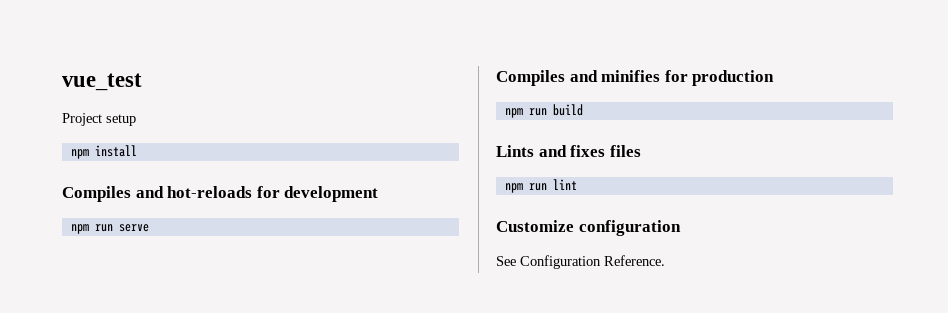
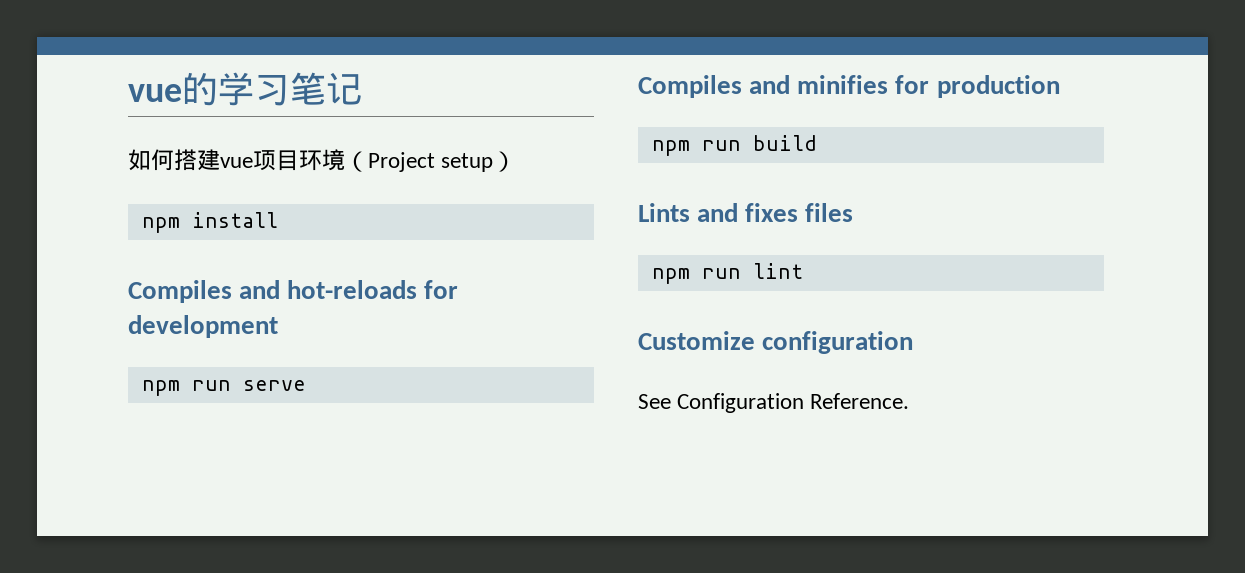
- vue_test
- Project setup
+ vue的学习笔记
+ 如何搭建vue项目环境（Project setup）

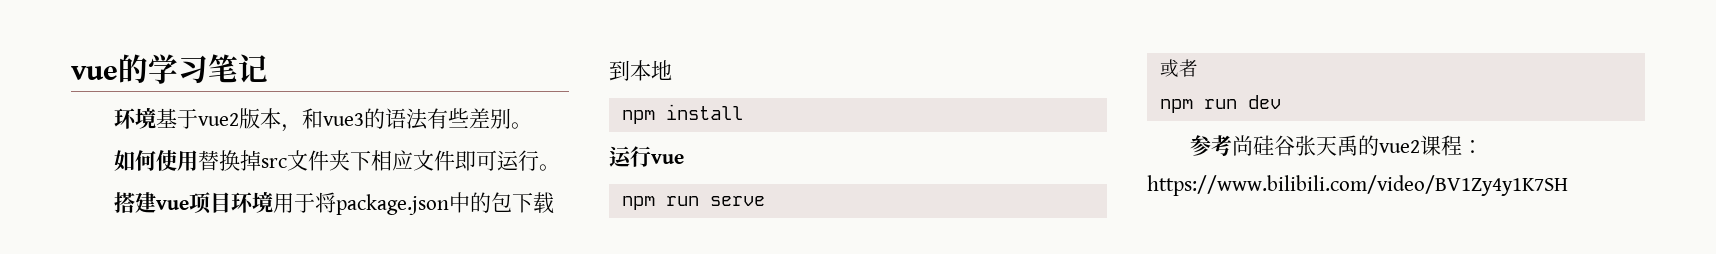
- 如何搭建vue项目环境（Project setup）
+ 环境基于vue2版本，和vue3的语法有些差别。
+ 如何使用替换掉src文件夹下相应文件即可运行。
+ 搭建vue项目环境用于将package.json中的包下载到本地
  npm install
- Compiles and hot-reloads for development
+ 运行vue
  npm run serve
- Compiles and minifies for production
- npm run build
- Lints and fixes files
- npm run lint
- Customize configuration
- See Configuration Reference.
+ 或者
+ npm run dev
+ 参考尚硅谷张天禹的vue2课程：https://www.bilibili.com/video/BV1Zy4y1K7SH

